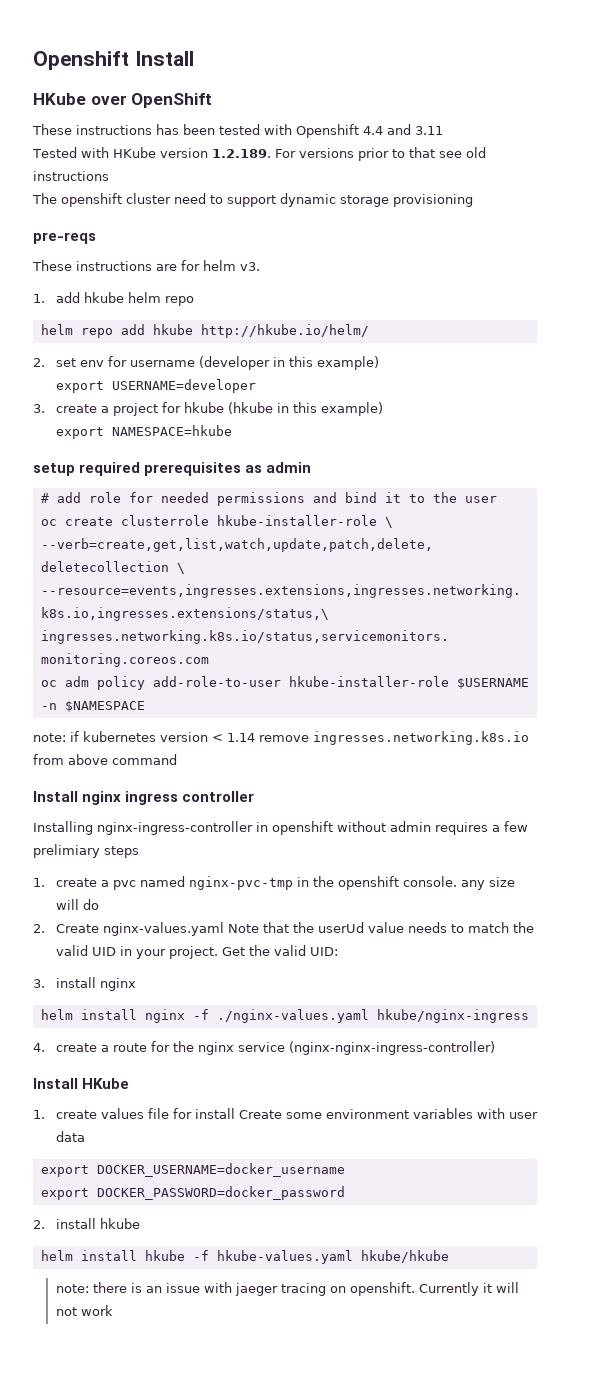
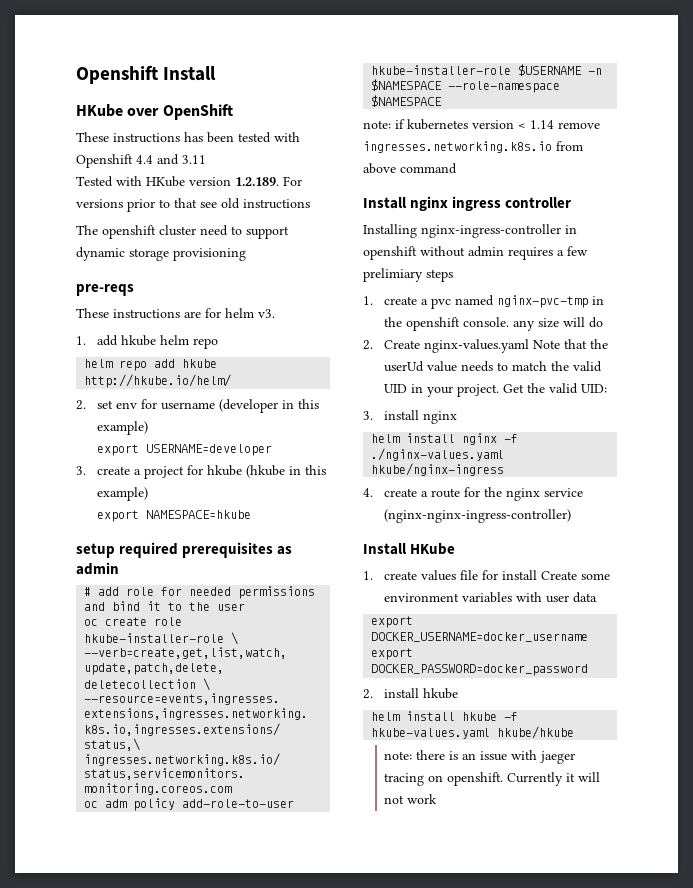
- oc create clusterrole hkube-installer-role \
+ oc create role hkube-installer-role \
- oc adm policy add-role-to-user hkube-installer-role $USERNAME -n $NAMESPACE
+ oc adm policy add-role-to-user hkube-installer-role $USERNAME -n $NAMESPACE --role-namespace $NAMESPACE

